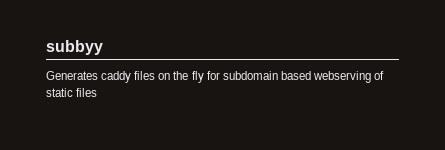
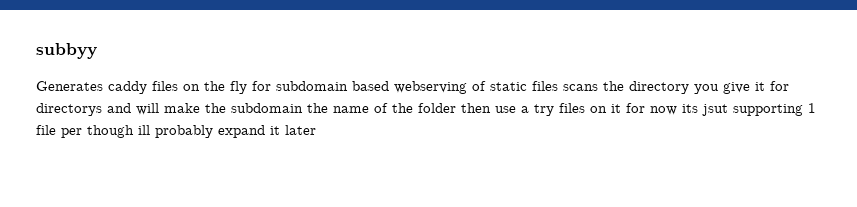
- Generates caddy files on the fly for subdomain based webserving of static files
+ Generates caddy files on the fly for subdomain based webserving of static files scans the directory you give it for directorys and will make the subdomain the name of the folder then use a try files on it for now its jsut supporting 1 file per though ill probably expand it later

